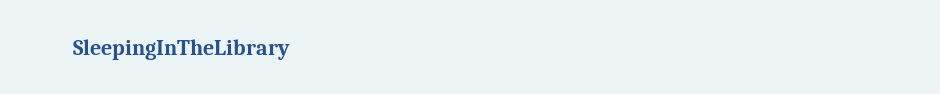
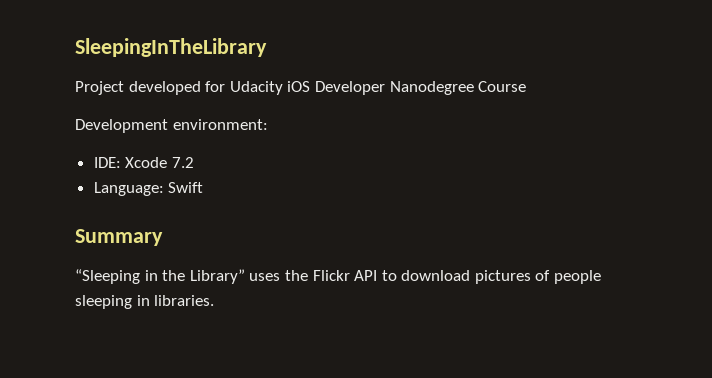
+ Project developed for Udacity iOS Developer Nanodegree Course
+ Development environment:
+ IDE: Xcode 7.2
+ Language: Swift
+ Summary
+ “Sleeping in the Library” uses the Flickr API to download pictures of people sleeping in libraries.

